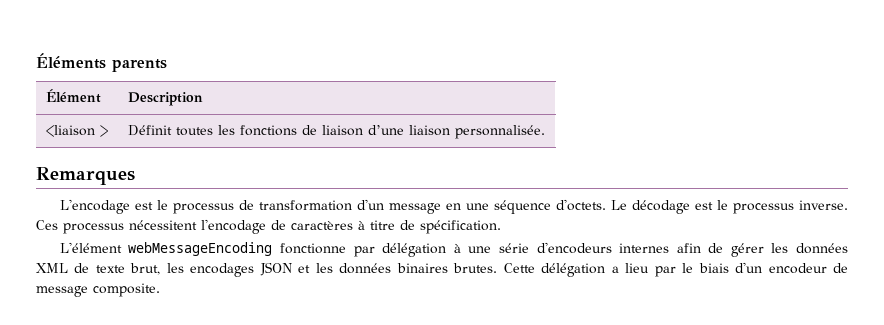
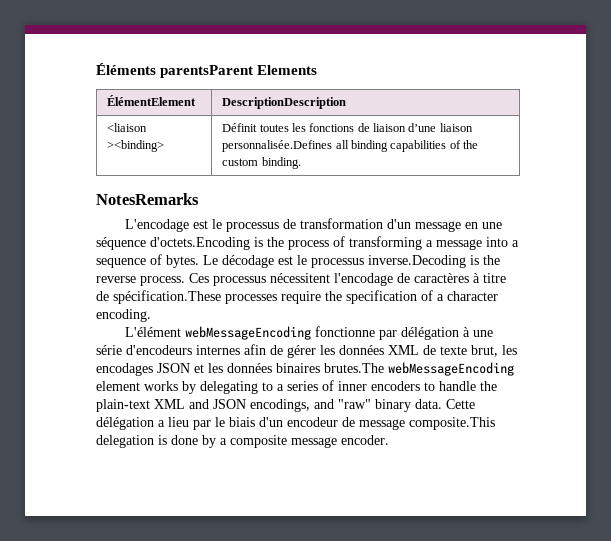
- Éléments parents
- Élément | Description
+ Éléments parentsParent Elements
+ ÉlémentElement | DescriptionDescription
- <liaison > | Définit toutes les fonctions de liaison d’une liaison personnalisée.
- Remarques
+ <liaison ><binding> | Définit toutes les fonctions de liaison d’une liaison personnalisée.Defines all binding capabilities of the custom binding.
+ NotesRemarks
- L'encodage est le processus de transformation d'un message en une séquence d'octets.
+ L'encodage est le processus de transformation d'un message en une séquence d'octets.Encoding is the process of transforming a message into a sequence of bytes.
- Le décodage est le processus inverse.
+ Le décodage est le processus inverse.Decoding is the reverse process.
- Ces processus nécessitent l'encodage de caractères à titre de spécification.
+ Ces processus nécessitent l'encodage de caractères à titre de spécification.These processes require the specification of a character encoding.
- L'élément webMessageEncoding fonctionne par délégation à une série d'encodeurs internes afin de gérer les données XML de texte brut, les encodages JSON et les données binaires brutes.
+ L'élément webMessageEncoding fonctionne par délégation à une série d'encodeurs internes afin de gérer les données XML de texte brut, les encodages JSON et les données binaires brutes.The webMessageEncoding element works by delegating to a series of inner encoders to handle the plain-text XML and JSON encodings, and "raw" binary data.
- Cette délégation a lieu par le biais d'un encodeur de message composite.
+ Cette délégation a lieu par le biais d'un encodeur de message composite.This delegation is done by a composite message encoder.

